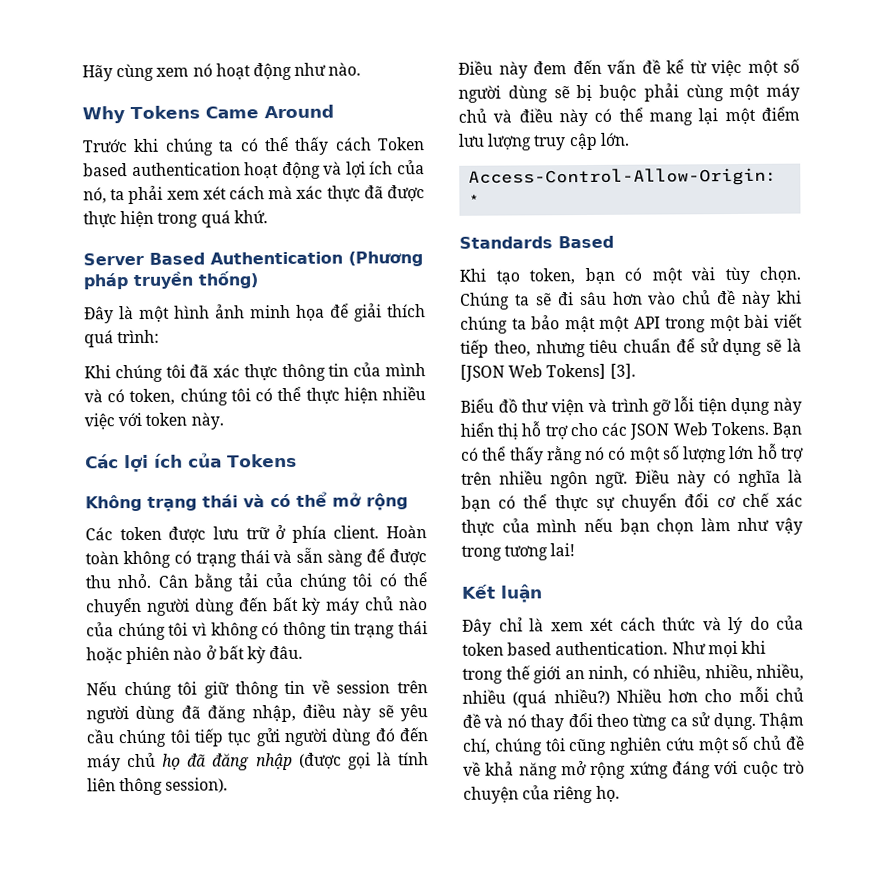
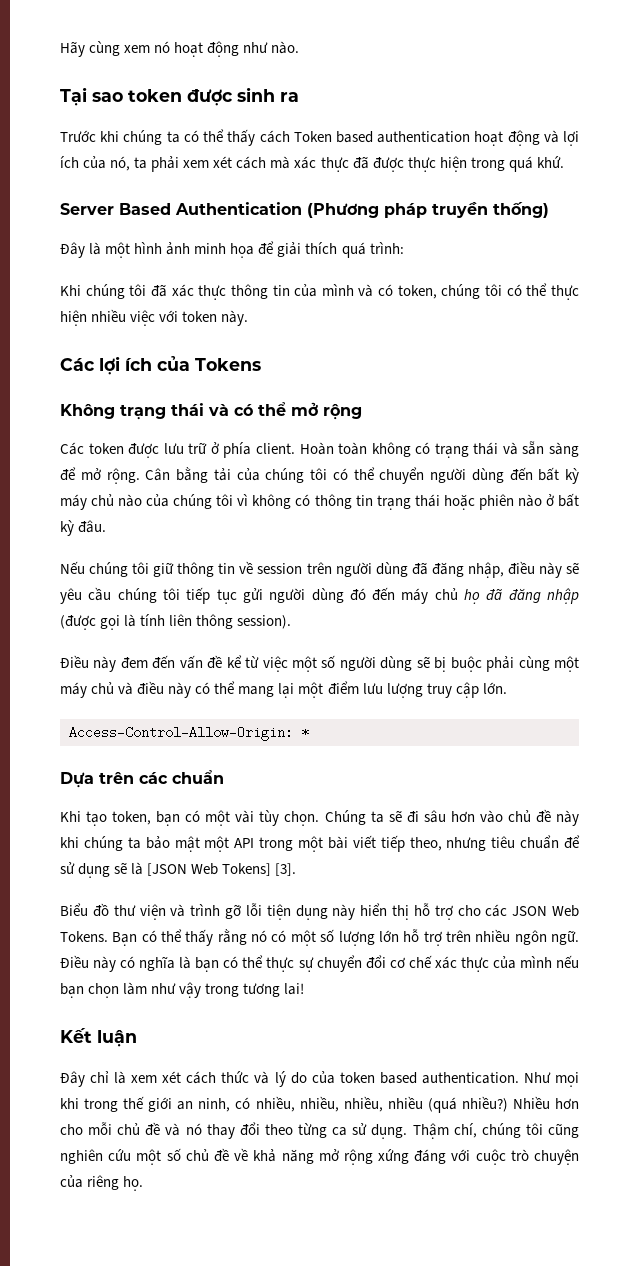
- Why Tokens Came Around
+ Tại sao token được sinh ra
- Hoàn toàn không có trạng thái và sẵn sàng để được thu nhỏ.
+ Hoàn toàn không có trạng thái và sẵn sàng để mở rộng.
- Standards Based
+ Dựa trên các chuẩn

